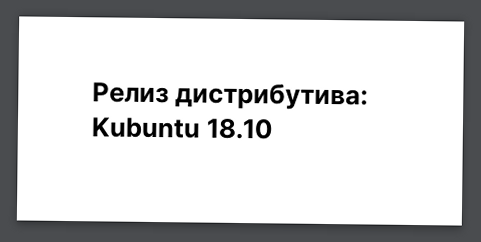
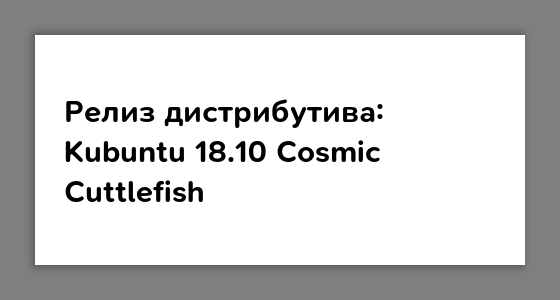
- Релиз дистрибутива: Kubuntu 18.10
+ Релиз дистрибутива: Kubuntu 18.10 Cosmic Cuttlefish

